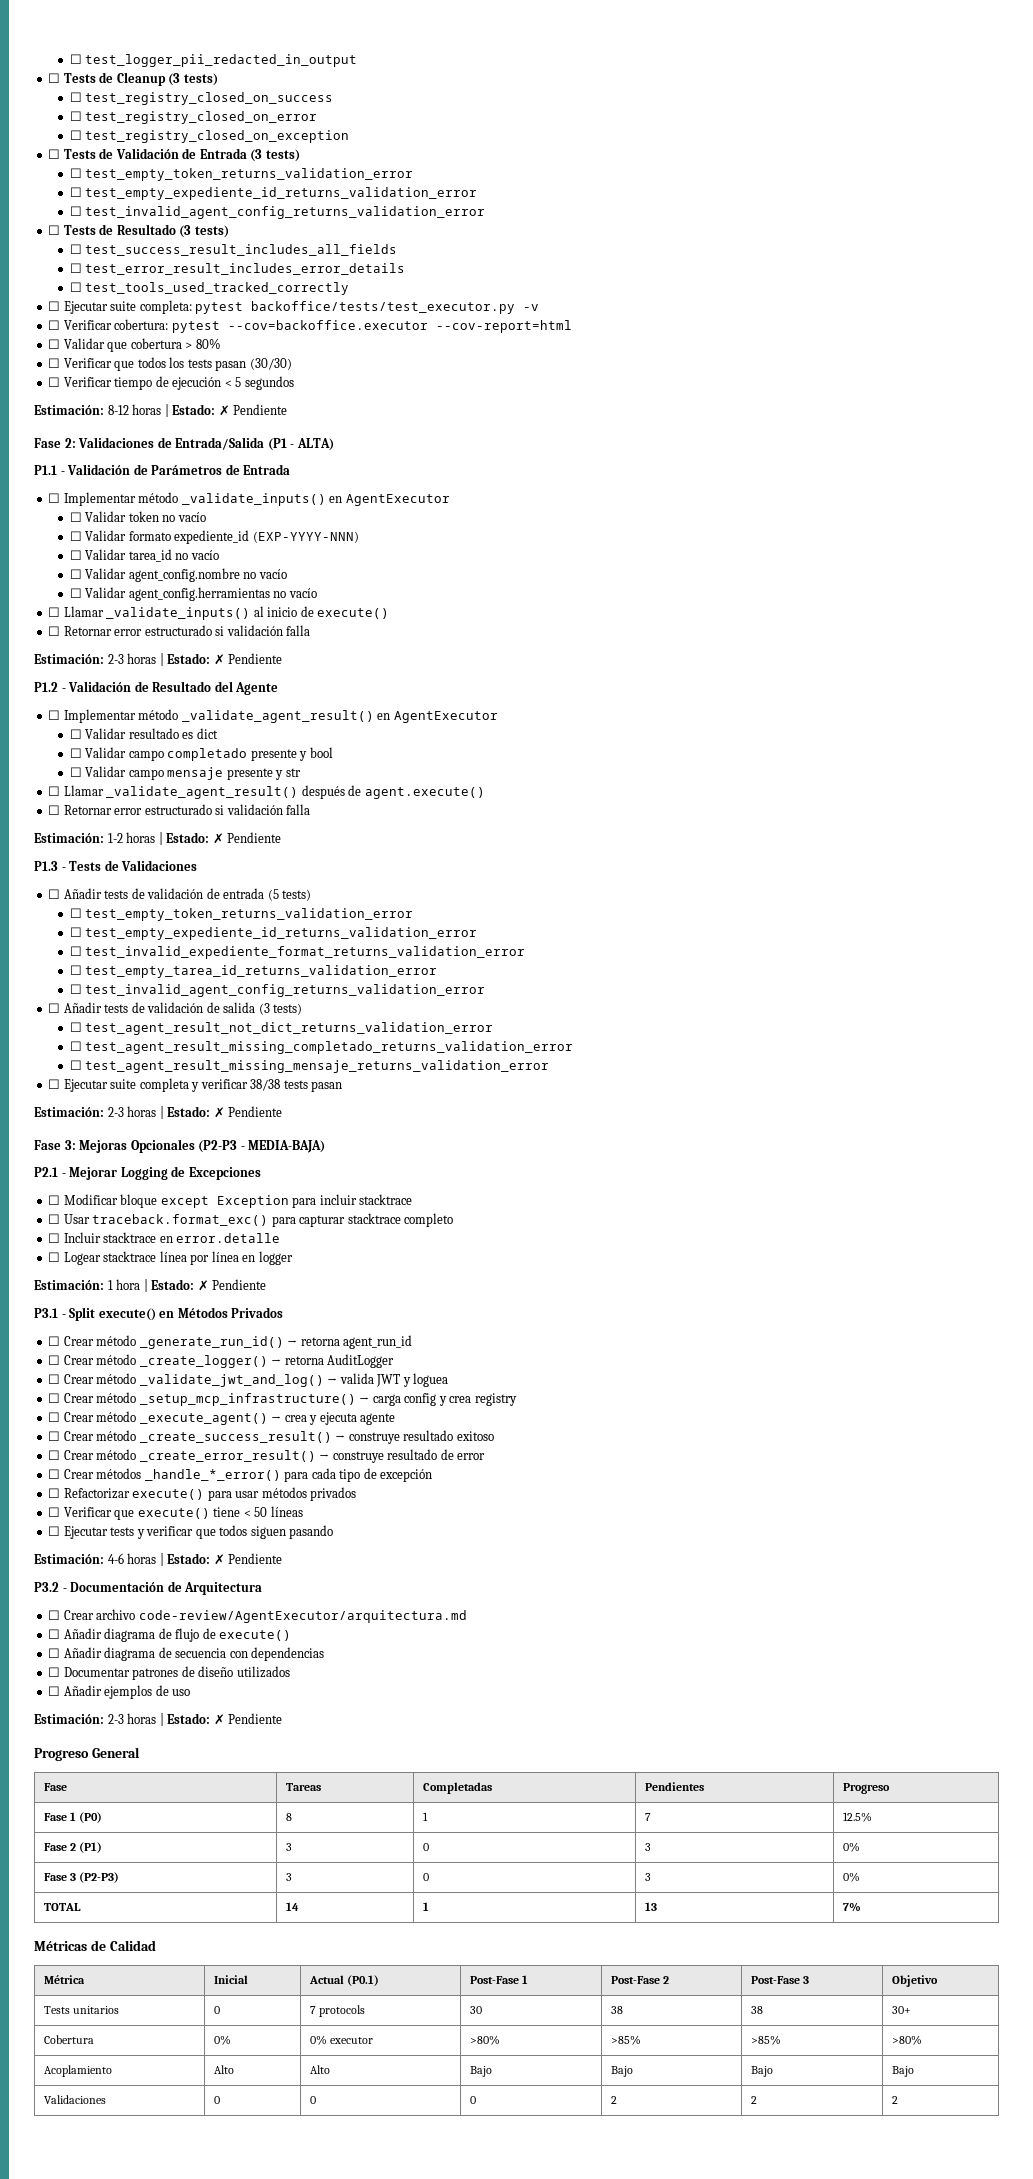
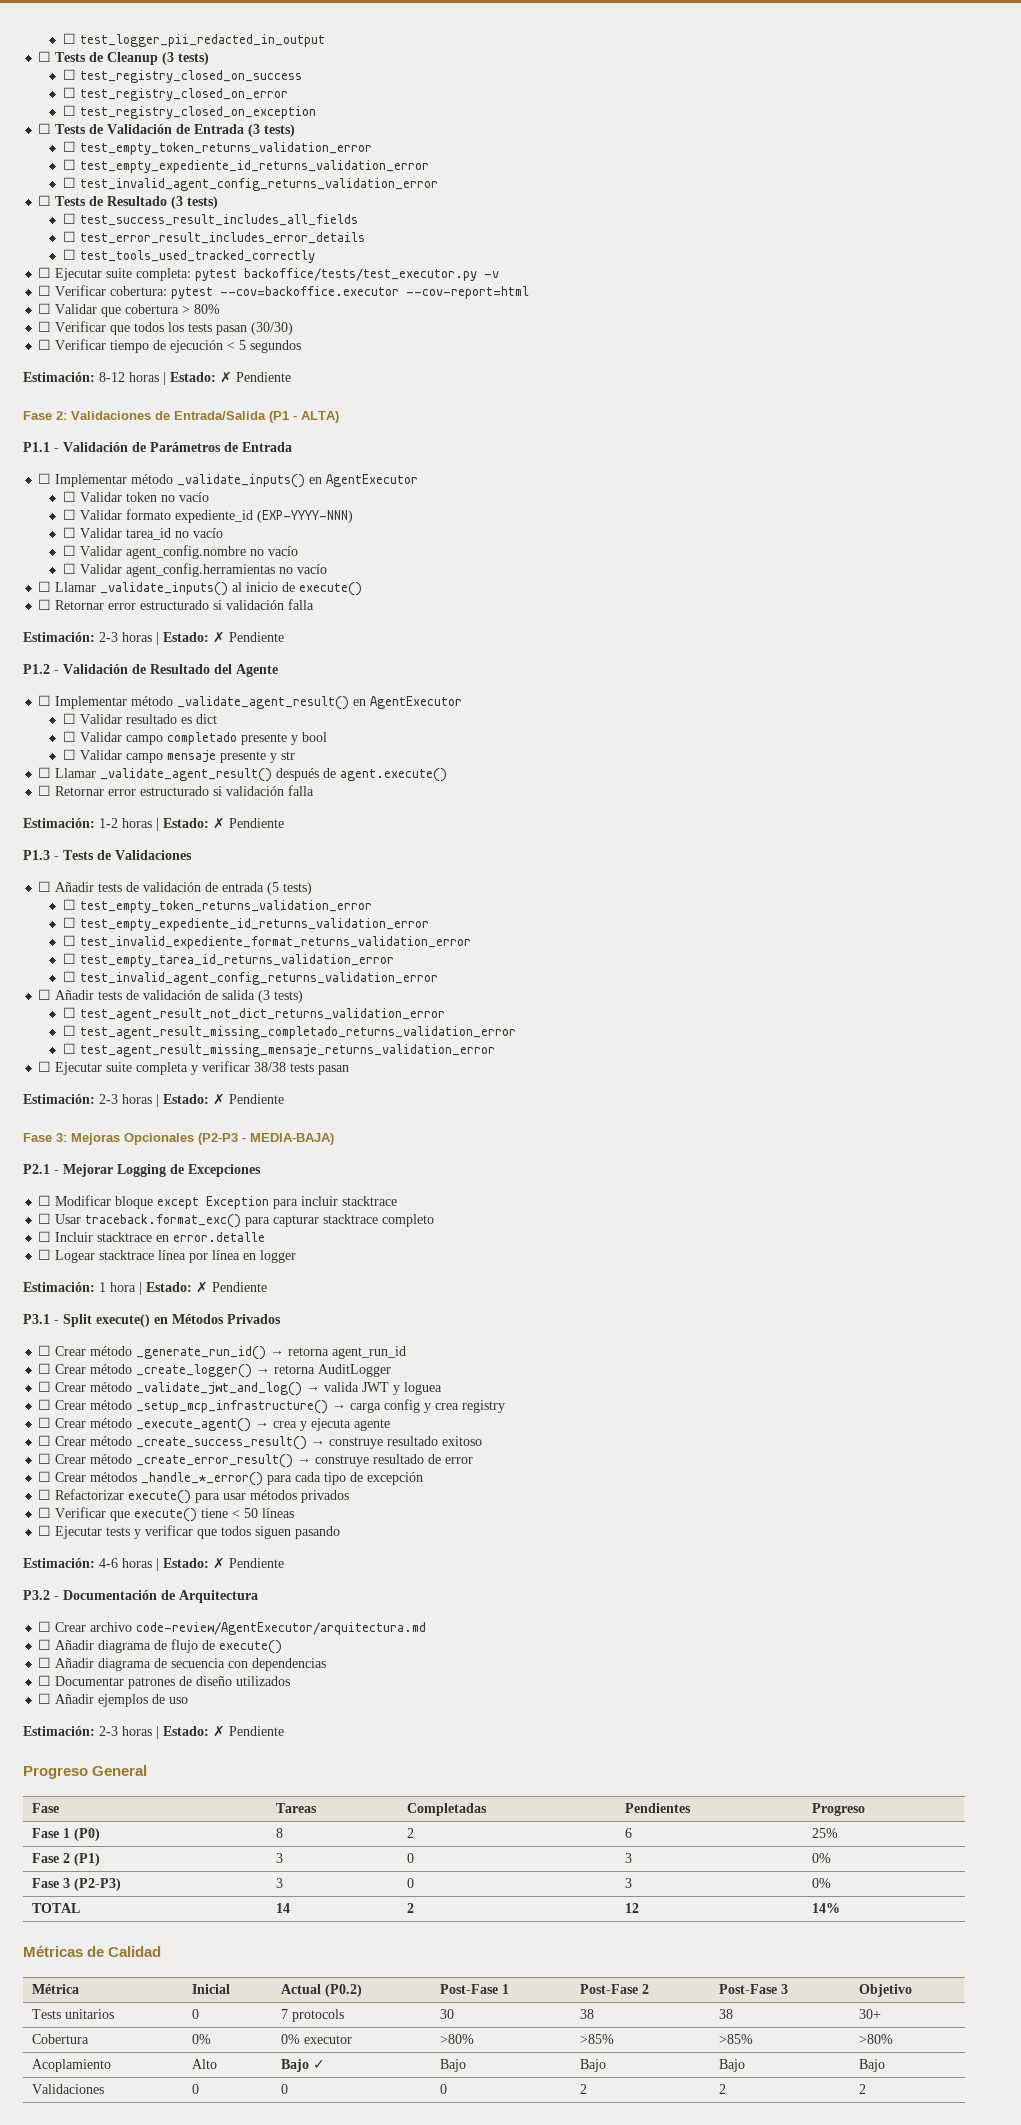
- Fase 1 (P0) | 8 | 1 | 7 | 12.5%
+ Fase 1 (P0) | 8 | 2 | 6 | 25%
- TOTAL | 14 | 1 | 13 | 7%
+ TOTAL | 14 | 2 | 12 | 14%
- Métrica | Inicial | Actual (P0.1) | Post-Fase 1 | Post-Fase 2 | Post-Fase 3 | Objetivo
+ Métrica | Inicial | Actual (P0.2) | Post-Fase 1 | Post-Fase 2 | Post-Fase 3 | Objetivo
- Acoplamiento | Alto | Alto | Bajo | Bajo | Bajo | Bajo
+ Acoplamiento | Alto | Bajo ✓ | Bajo | Bajo | Bajo | Bajo

